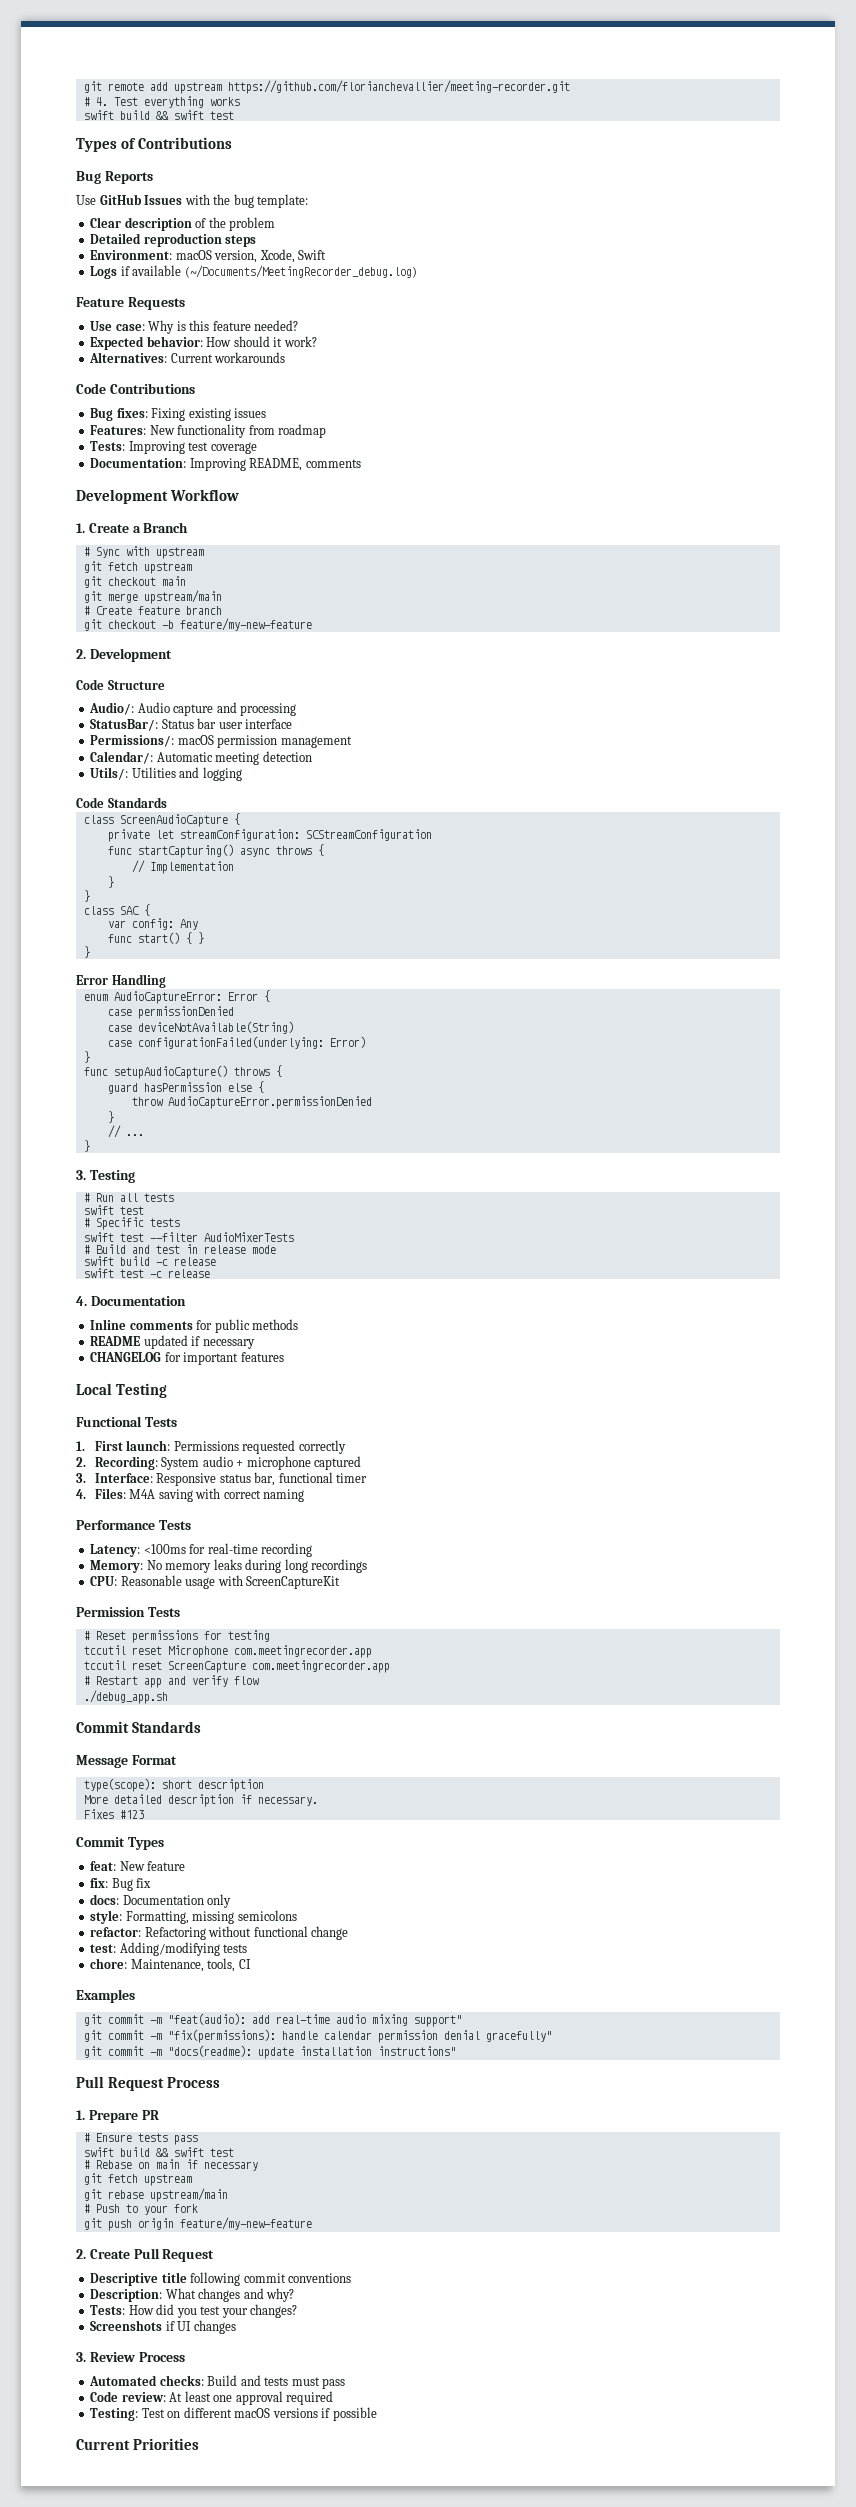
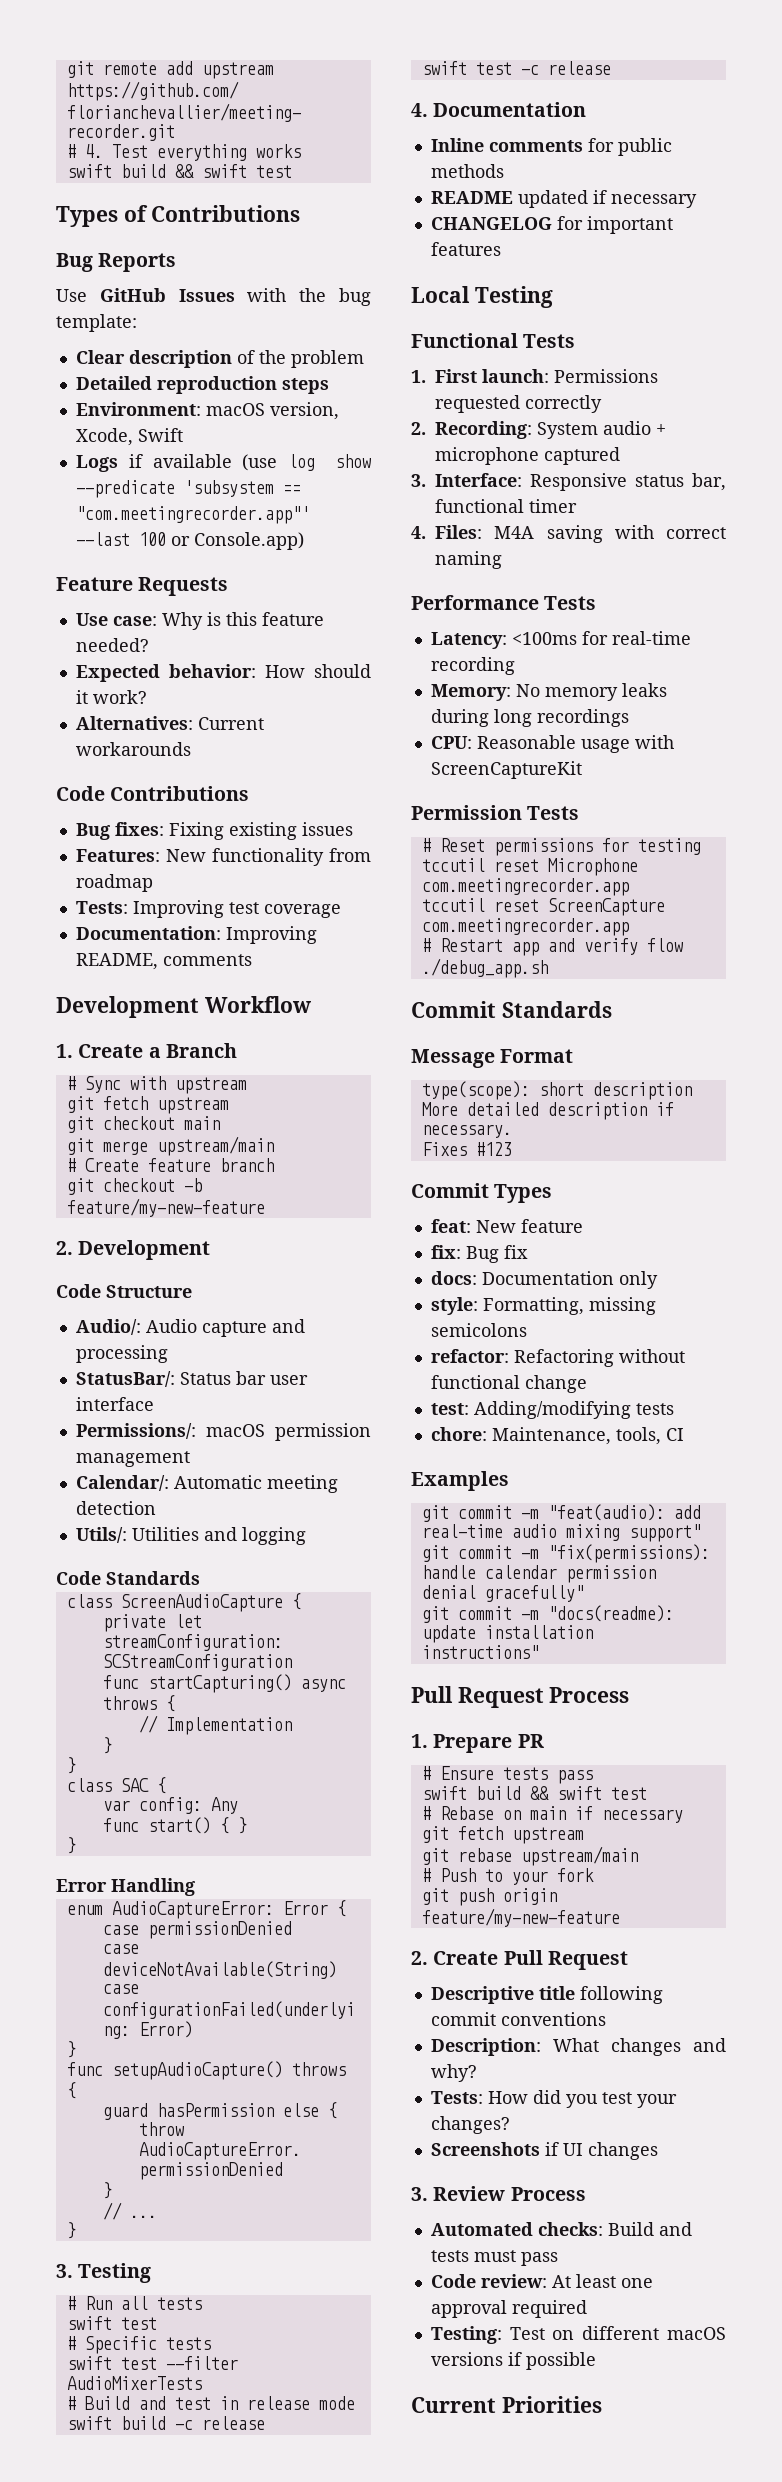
- Logs if available (~/Documents/MeetingRecorder_debug.log)
+ Logs if available (use log show --predicate 'subsystem == "com.meetingrecorder.app"' --last 100 or Console.app)

